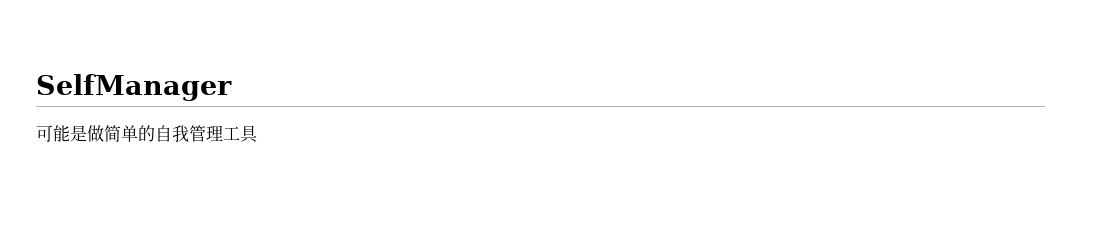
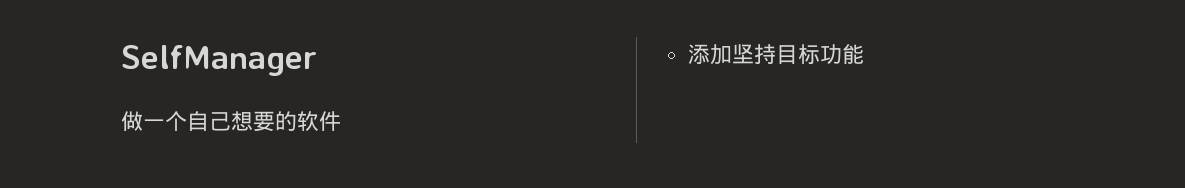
- 可能是做简单的自我管理工具
+ 做一个自己想要的软件
+ 添加坚持目标功能

